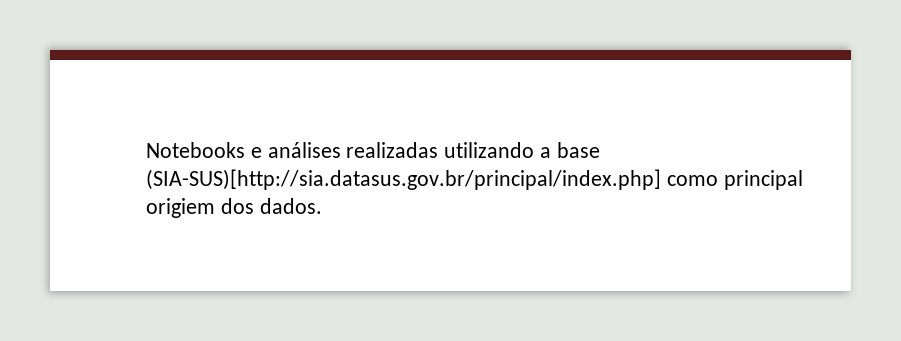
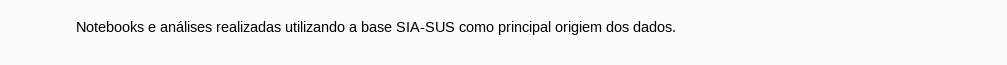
- Notebooks e análises realizadas utilizando a base (SIA-SUS)[http://sia.datasus.gov.br/principal/index.php] como principal origiem dos dados.
+ Notebooks e análises realizadas utilizando a base SIA-SUS como principal origiem dos dados.

